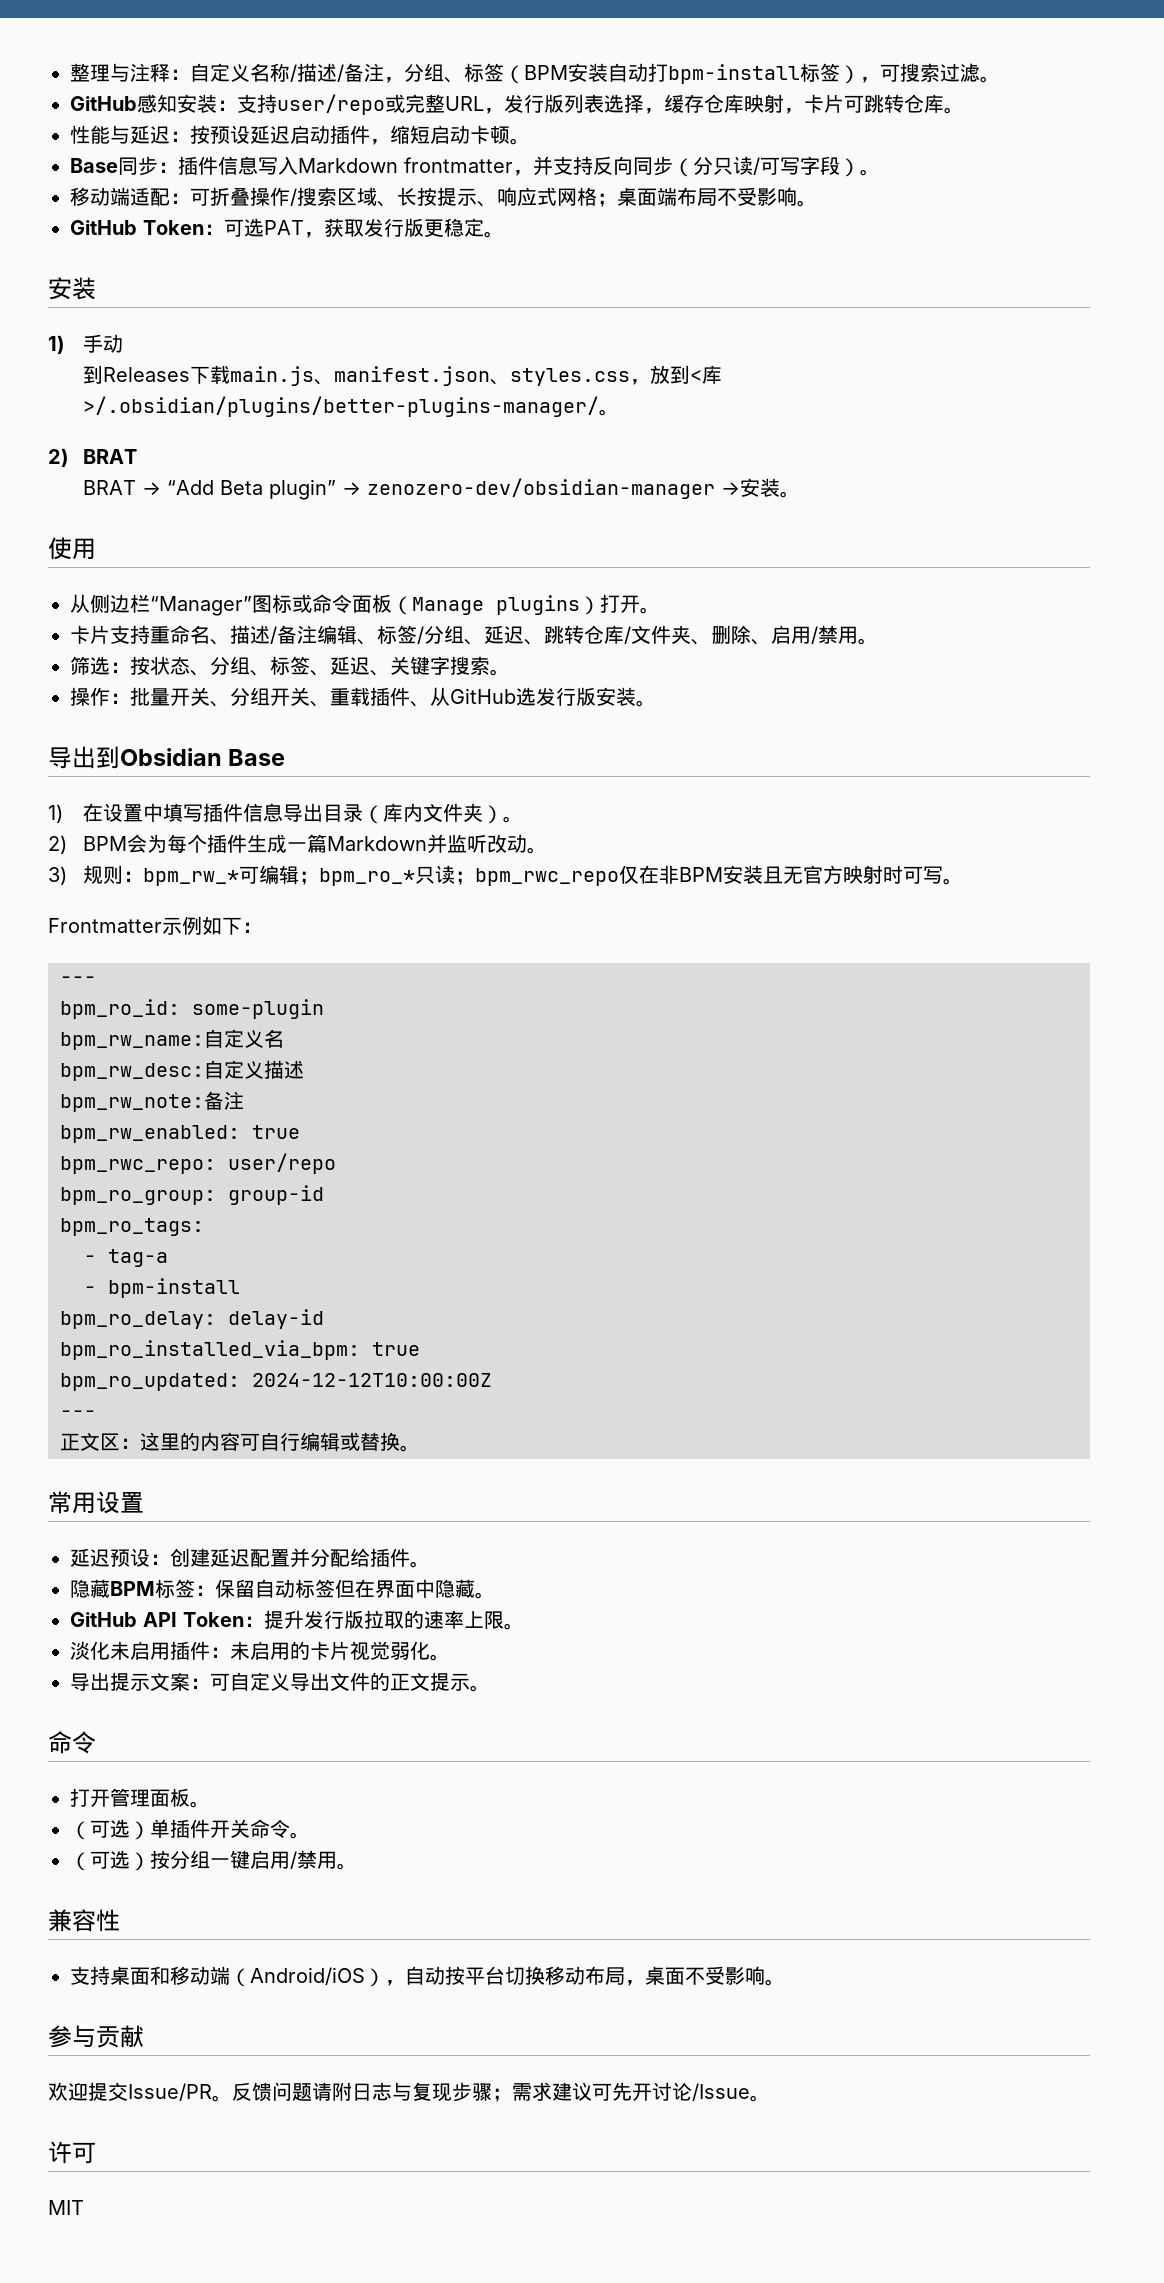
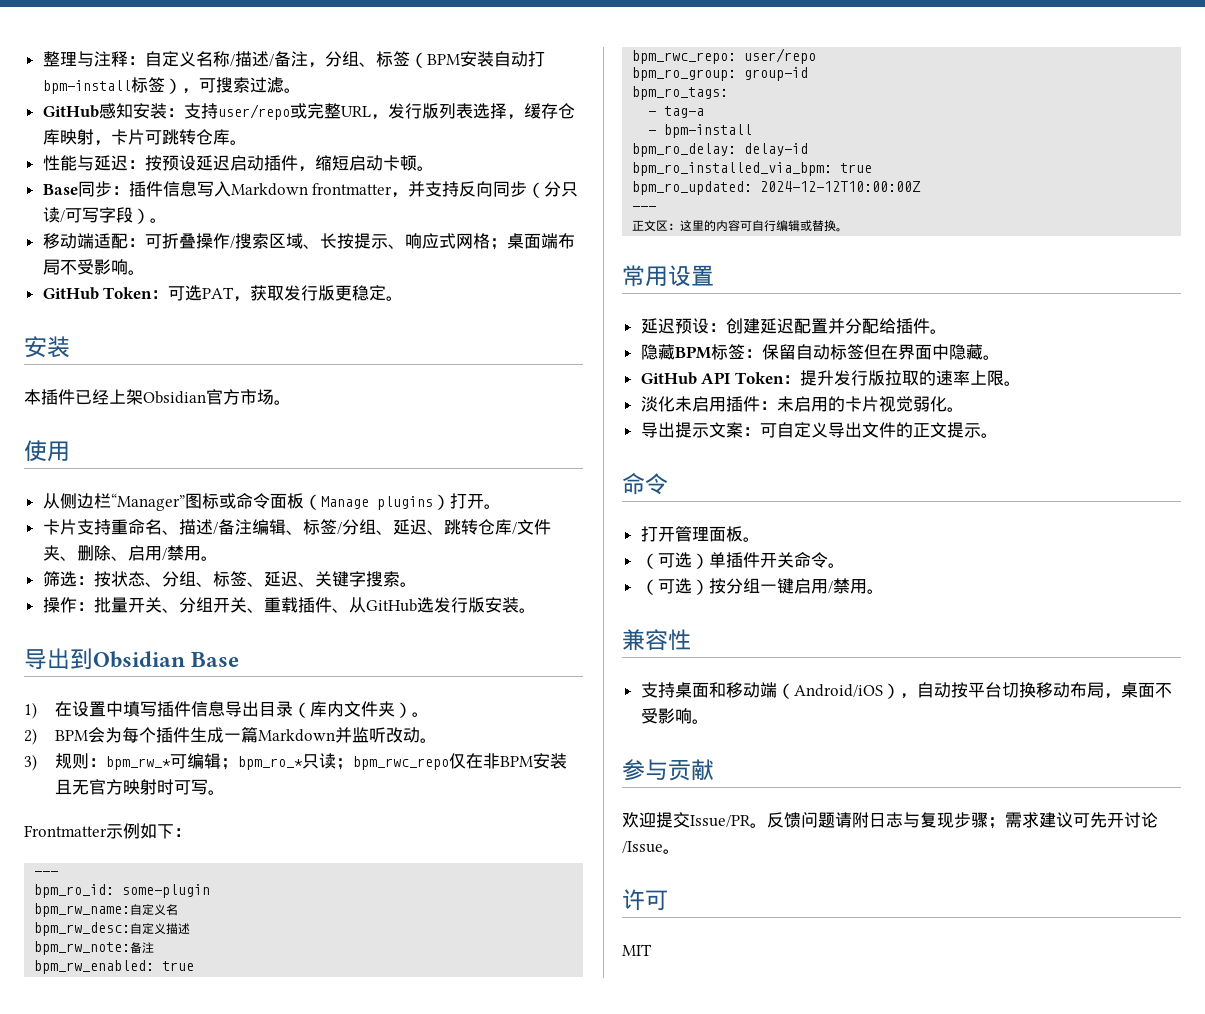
- 1)手动
- 到Releases下载main.js、manifest.json、styles.css，放到<库>/.obsidian/plugins/better-plugins-manager/。
- 2) BRAT
- BRAT → “Add Beta plugin” → zenozero-dev/obsidian-manager →安装。
+ 本插件已经上架Obsidian官方市场。

